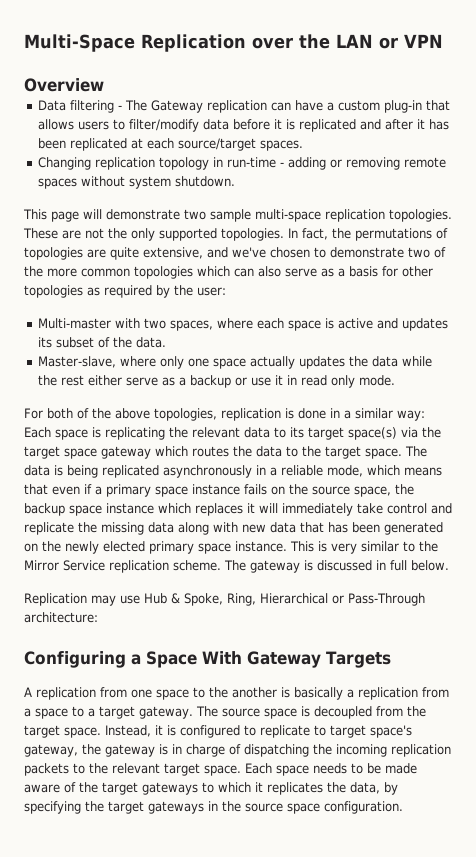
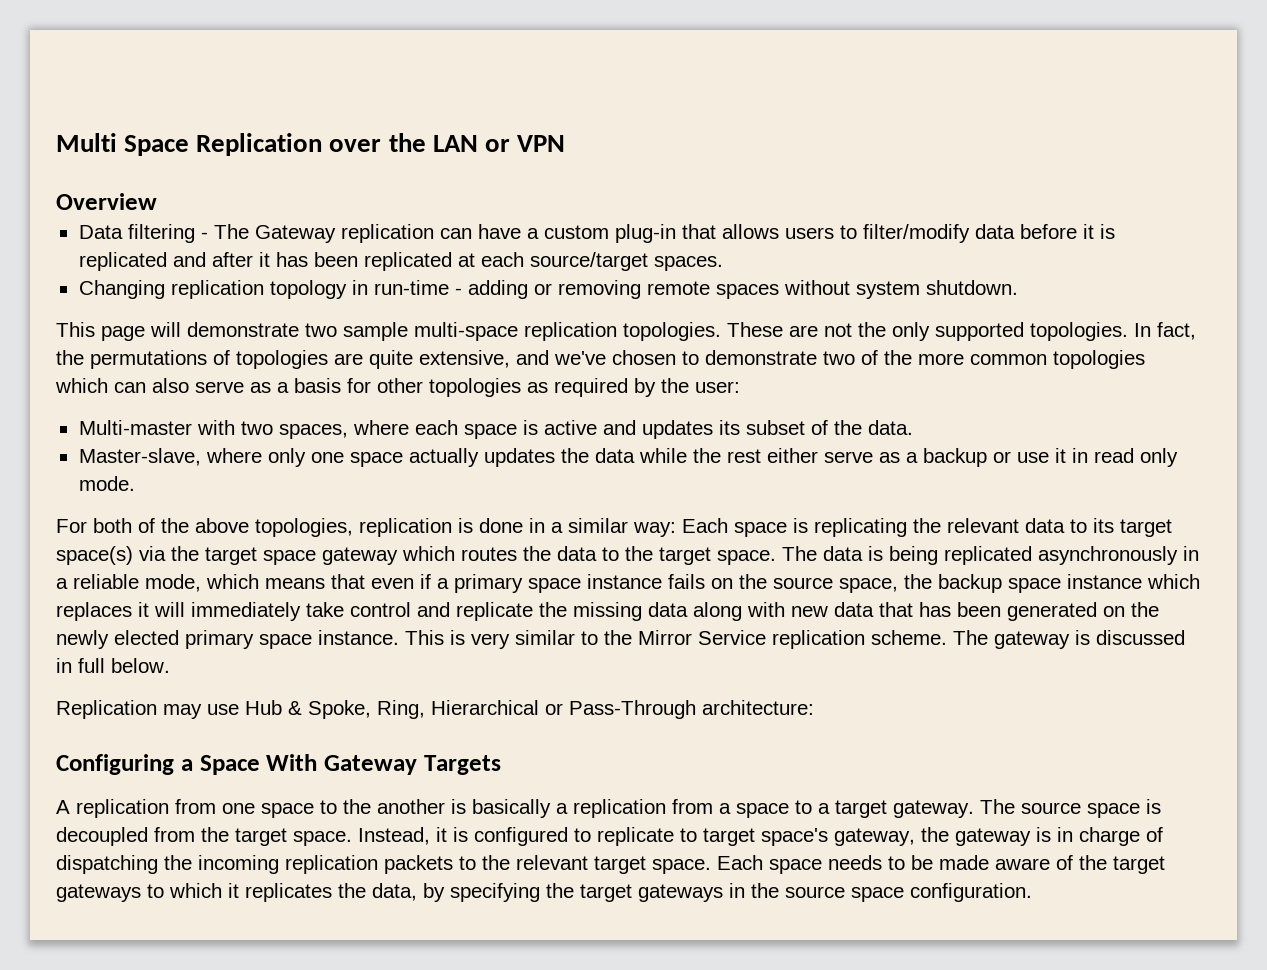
- Multi-Space Replication over the LAN or VPN
+ Multi Space Replication over the LAN or VPN

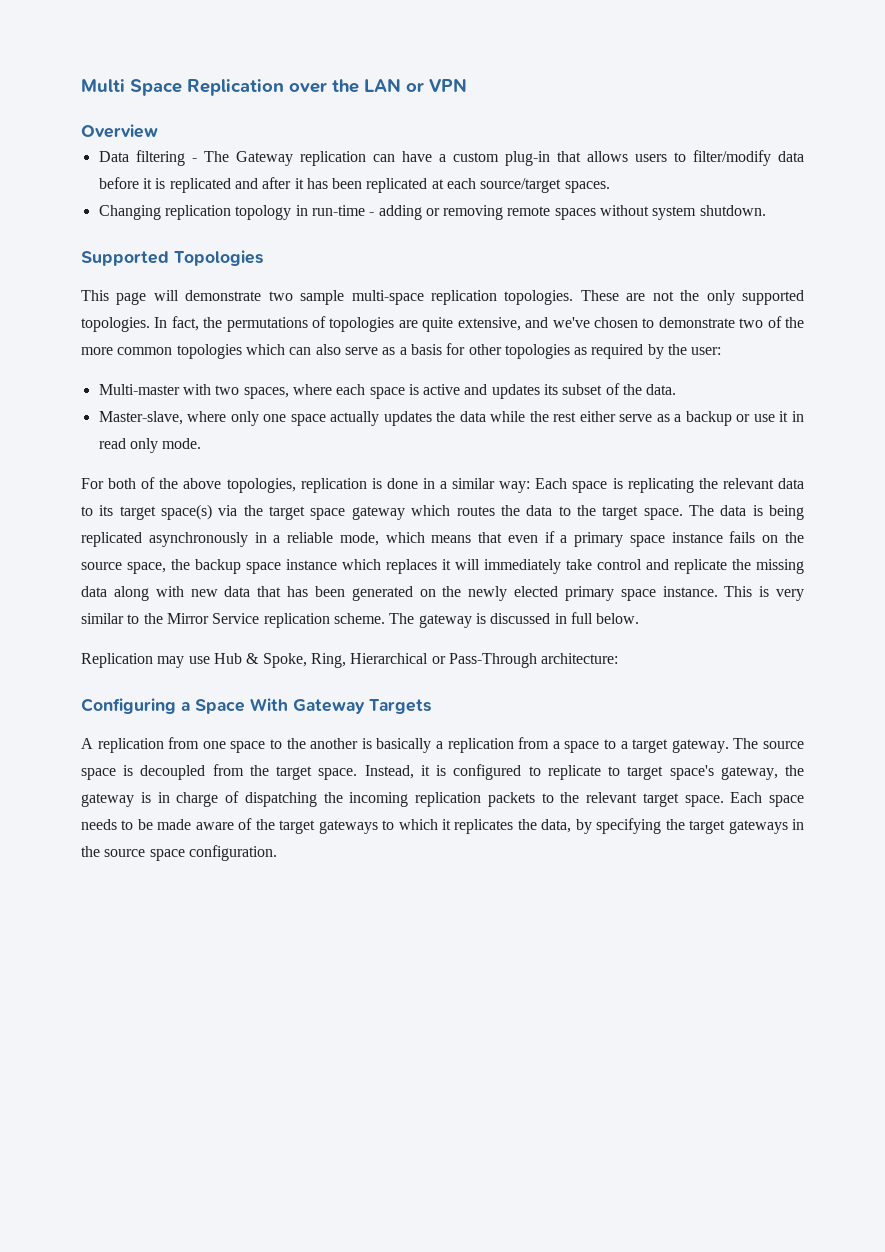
+ Supported Topologies

